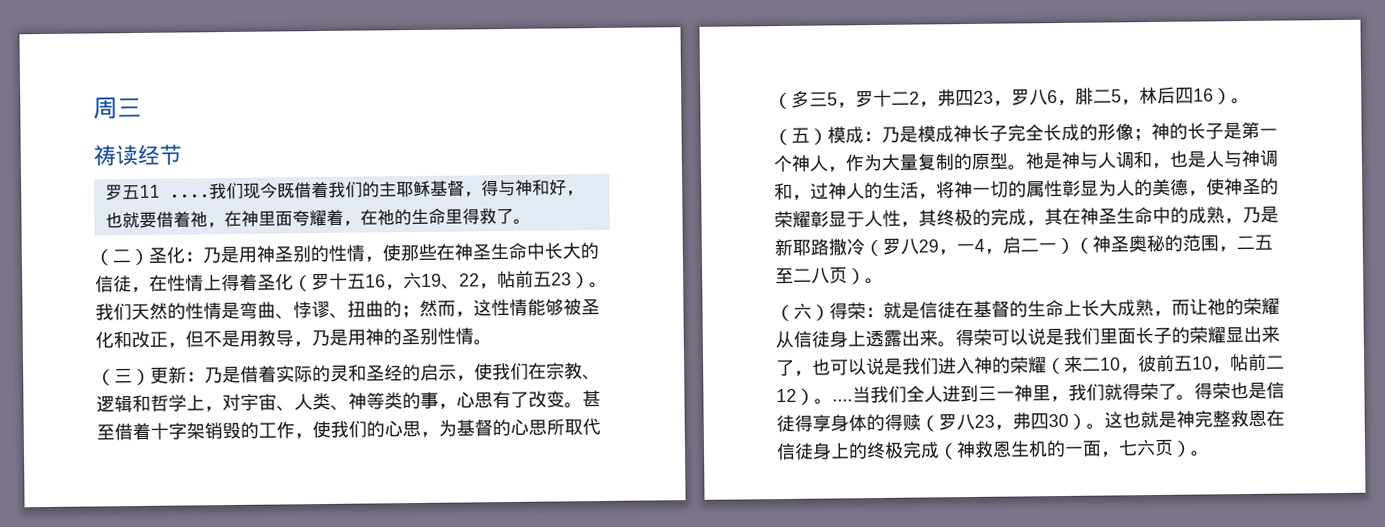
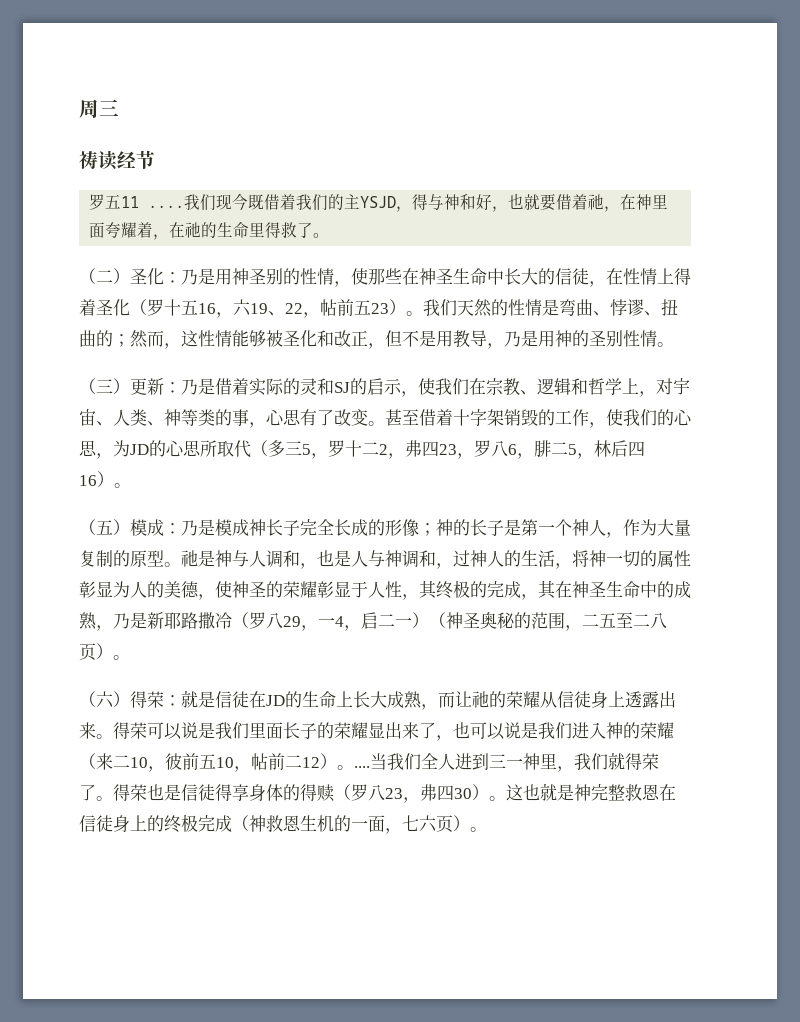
- 我们现今既借着我们的主耶稣基督，得与神和好，也就要借着祂，在神里面夸耀着，在祂的生命里得救了。
+ 我们现今既借着我们的主YSJD，得与神和好，也就要借着祂，在神里面夸耀着，在祂的生命里得救了。
- （三）更新：乃是借着实际的灵和圣经的启示，使我们在宗教、逻辑和哲学上，对宇宙、人类、神等类的事，心思有了改变。
+ （三）更新：乃是借着实际的灵和SJ的启示，使我们在宗教、逻辑和哲学上，对宇宙、人类、神等类的事，心思有了改变。
- 甚至借着十字架销毁的工作，使我们的心思，为基督的心思所取代（多三5，罗十二2，弗四23，罗八6，腓二5，林后四16）。
+ 甚至借着十字架销毁的工作，使我们的心思，为JD的心思所取代（多三5，罗十二2，弗四23，罗八6，腓二5，林后四16）。
- （六）得荣：就是信徒在基督的生命上长大成熟，而让祂的荣耀从信徒身上透露出来。
+ （六）得荣：就是信徒在JD的生命上长大成熟，而让祂的荣耀从信徒身上透露出来。

